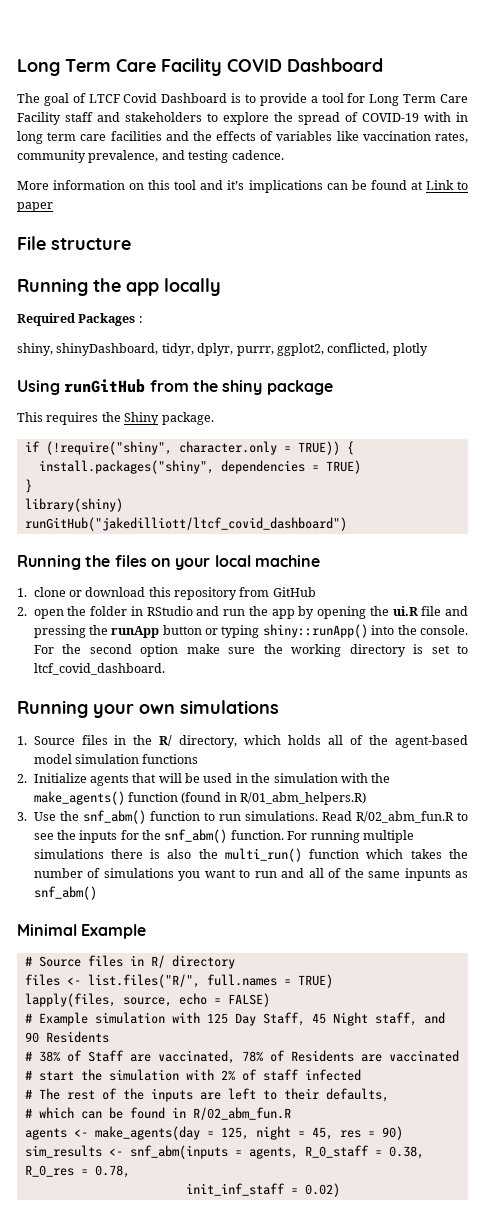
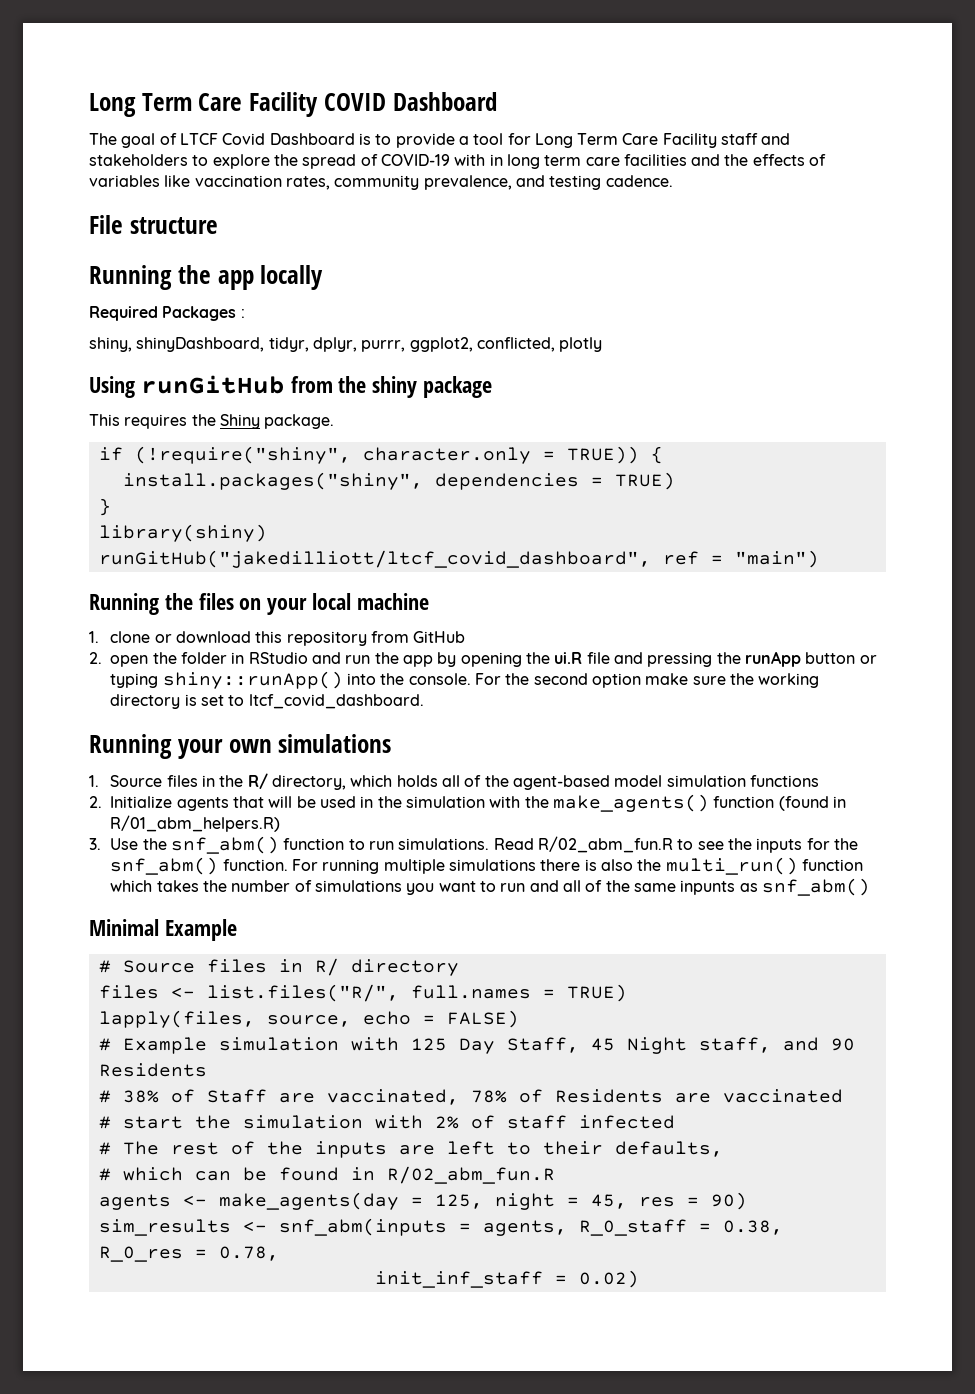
- More information on this tool and it’s implications can be found at Link to paper
- runGitHub("jakedilliott/ltcf_covid_dashboard")
+ runGitHub("jakedilliott/ltcf_covid_dashboard", ref = "main")

